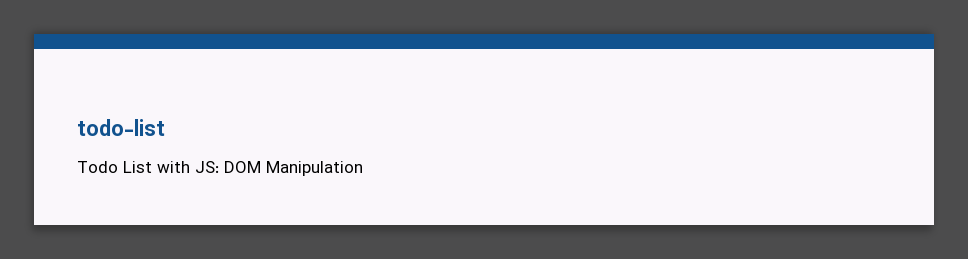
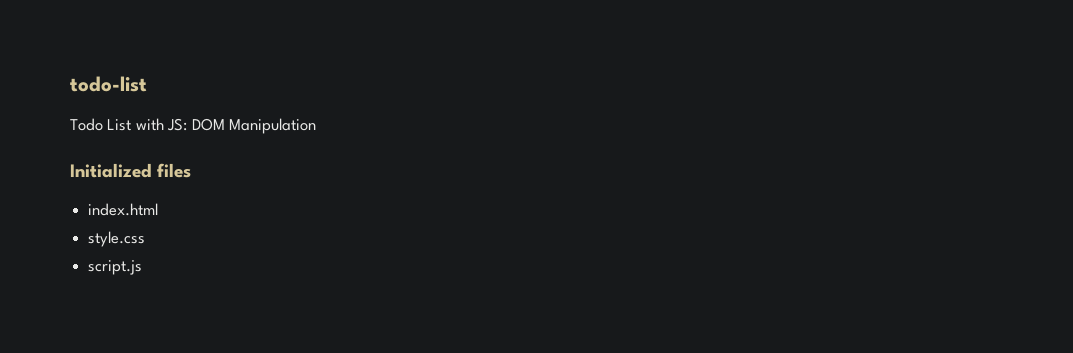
+ Initialized files
+ index.html
+ style.css
+ script.js

